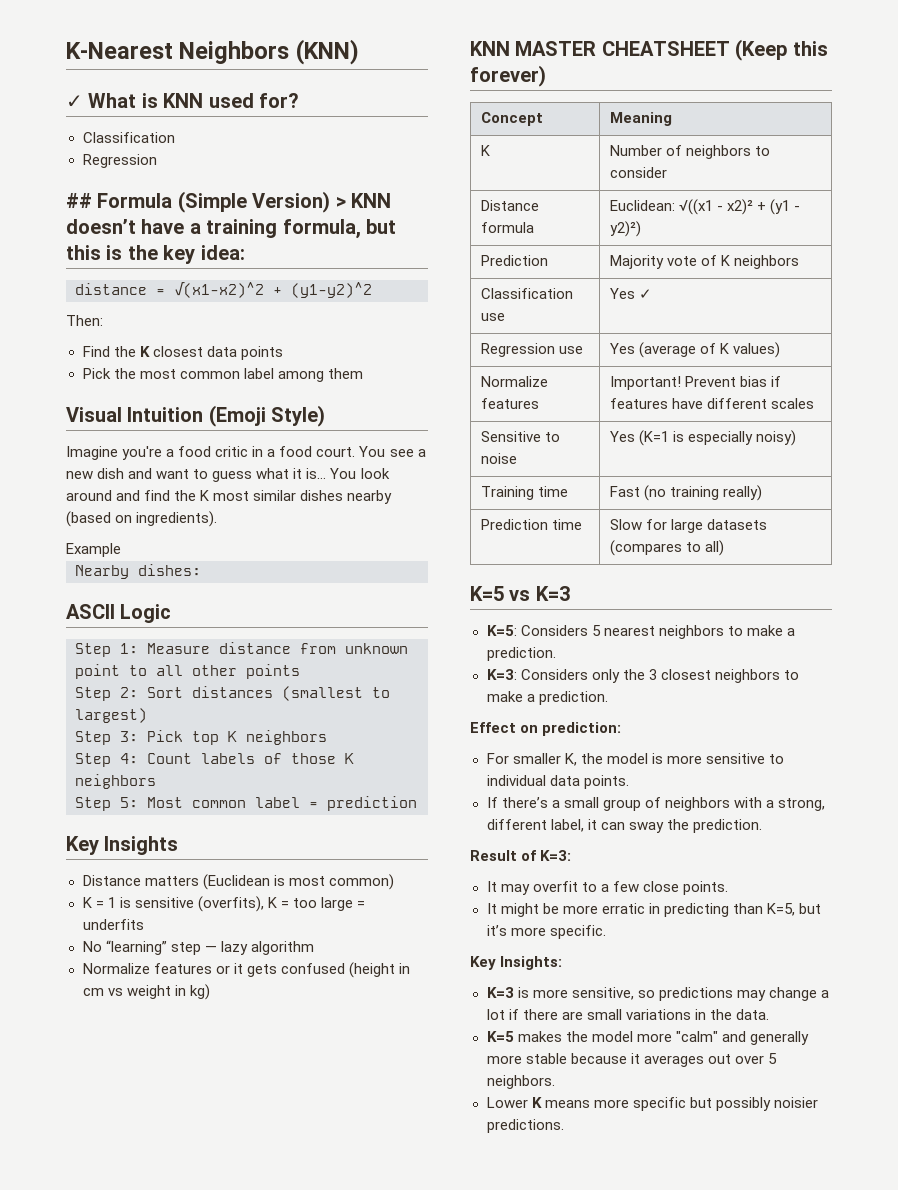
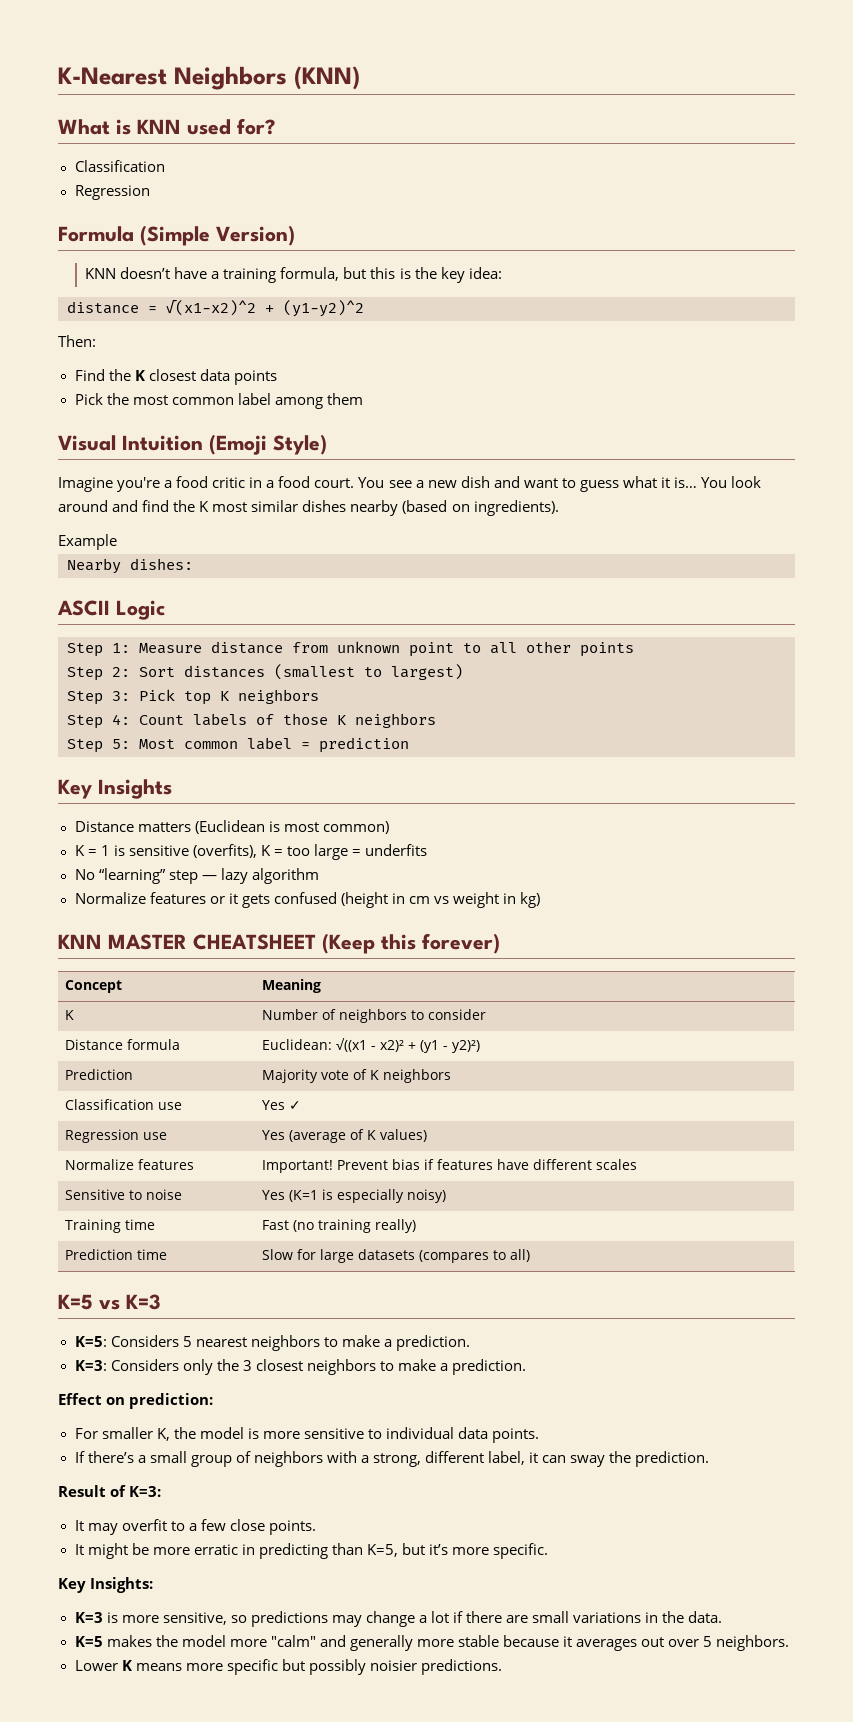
- ✓ What is KNN used for?
+ What is KNN used for?
- ## Formula (Simple Version) > KNN doesn’t have a training formula, but this is the key idea:
+ Formula (Simple Version)
+ KNN doesn’t have a training formula, but this is the key idea:

